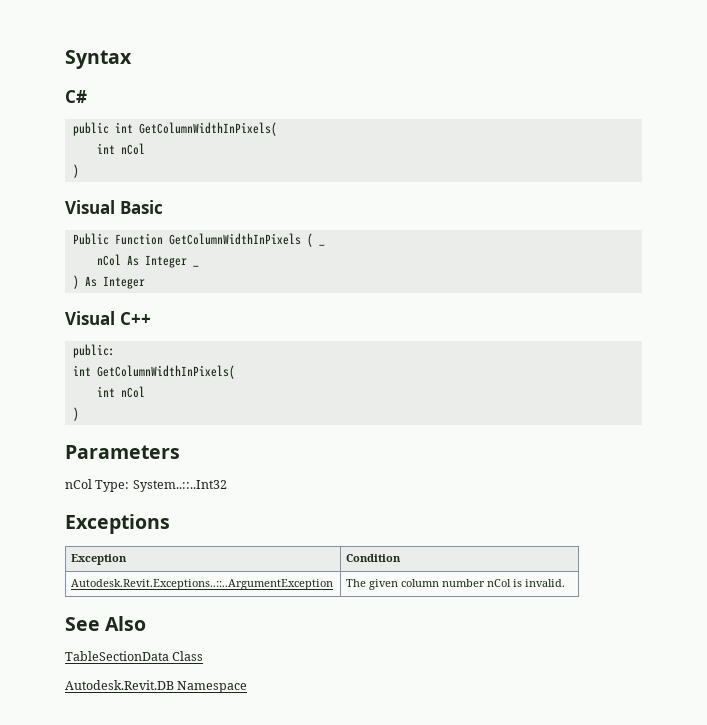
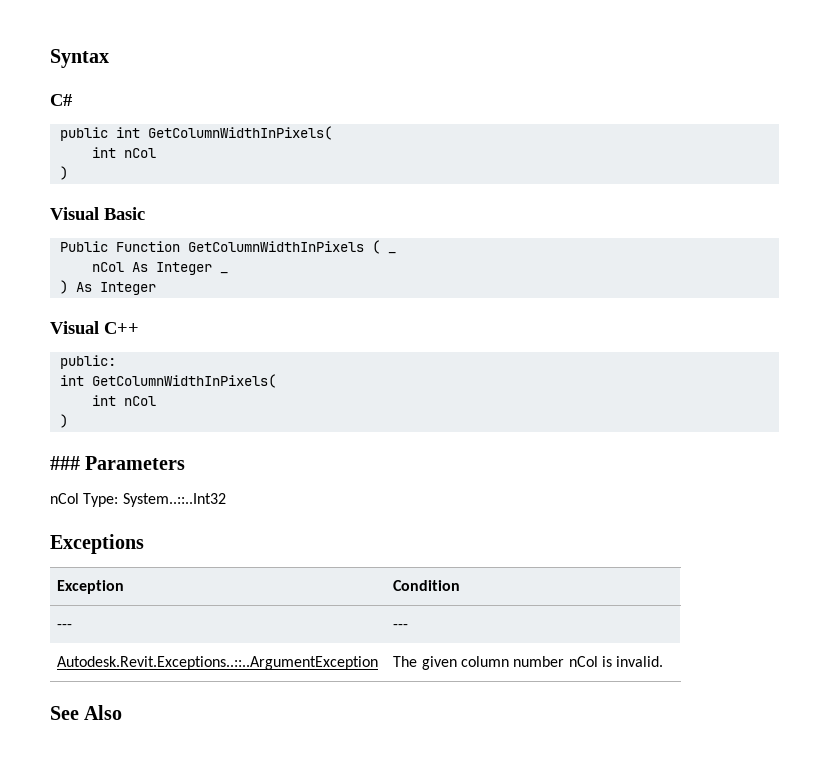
- Parameters
+ ### Parameters
+ --- | ---
- TableSectionData Class
- Autodesk.Revit.DB Namespace

